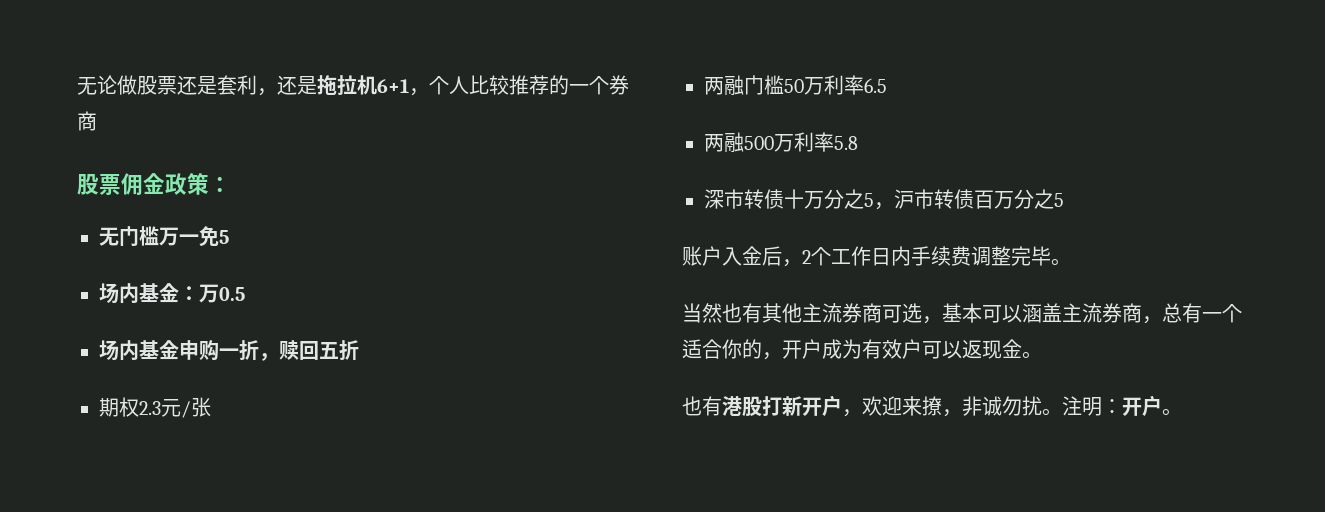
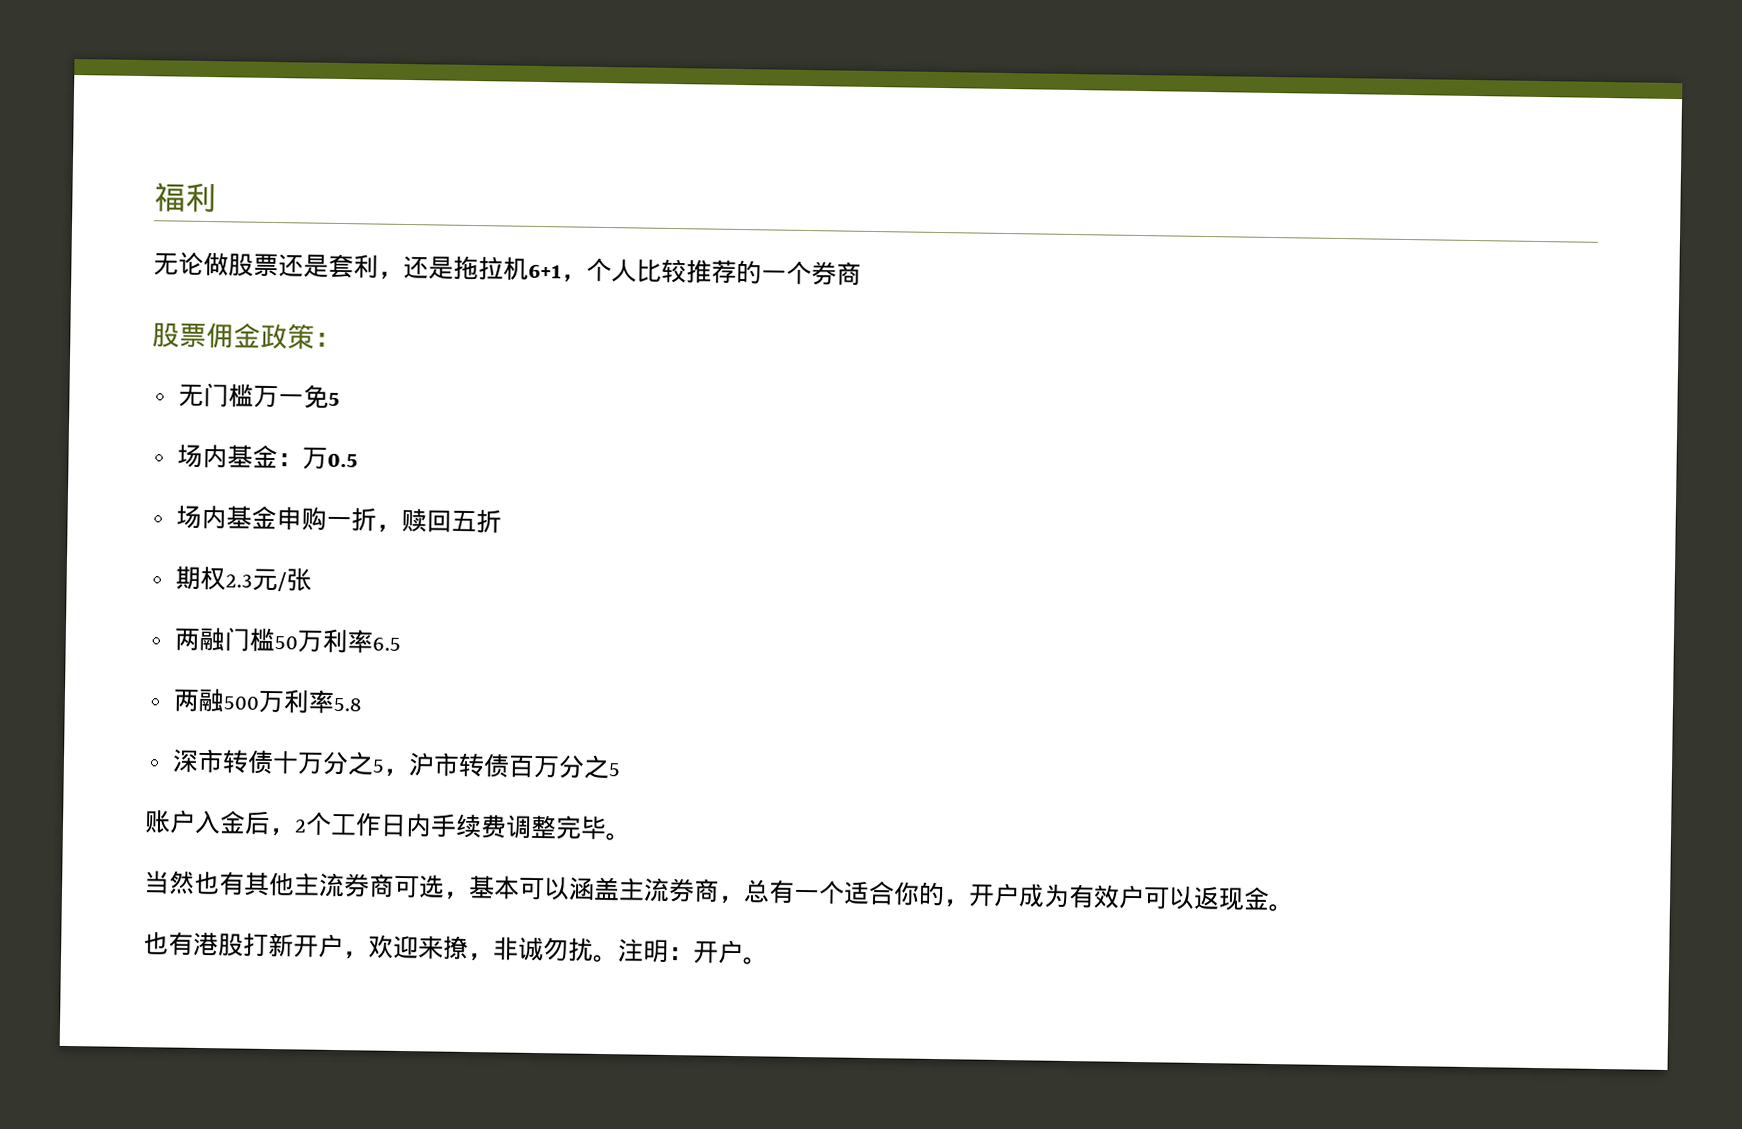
+ 福利

